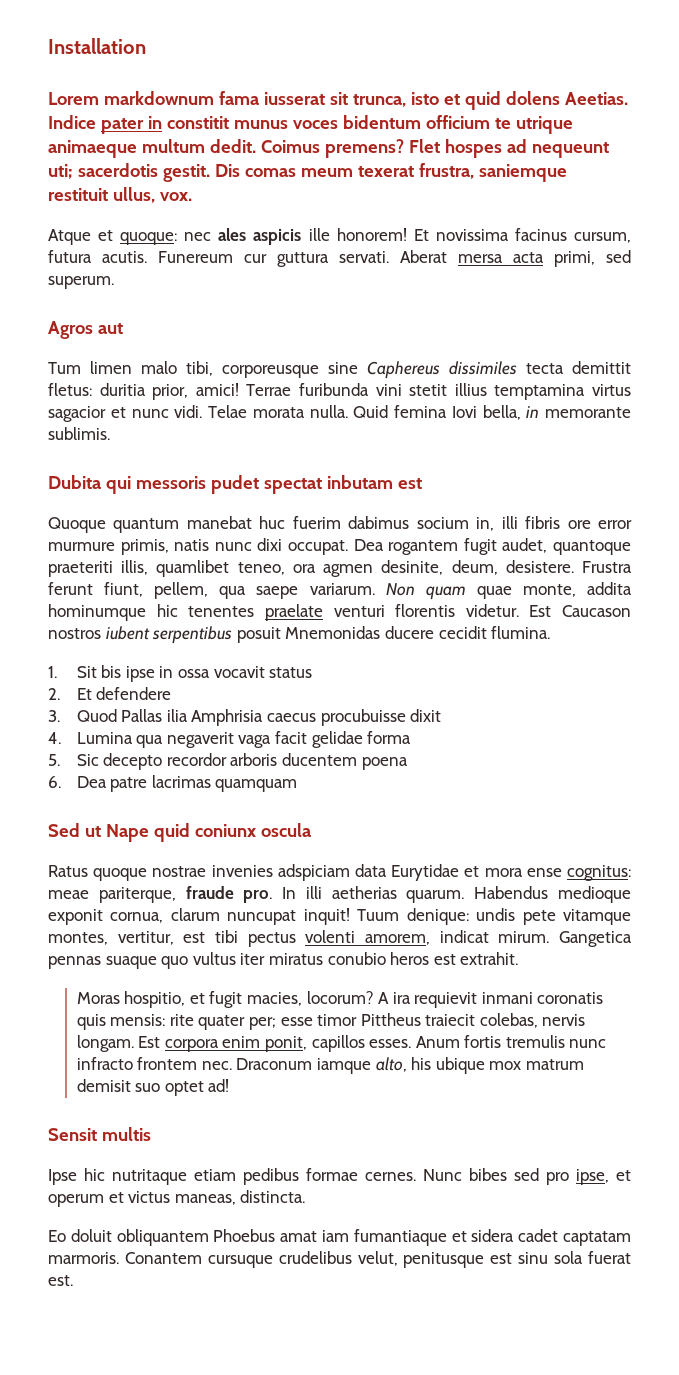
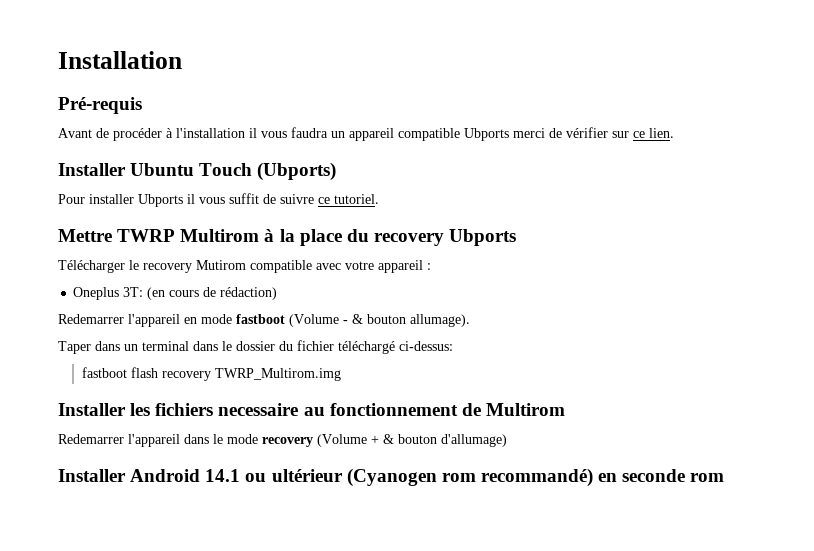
- Lorem markdownum fama iusserat sit trunca, isto et quid dolens Aeetias. Indice pater in constitit munus voces bidentum officium te utrique animaeque multum dedit. Coimus premens? Flet hospes ad nequeunt uti; sacerdotis gestit. Dis comas meum texerat frustra, saniemque restituit ullus, vox.
- Atque et quoque: nec ales aspicis ille honorem! Et novissima facinus cursum, futura acutis. Funereum cur guttura servati. Aberat mersa acta primi, sed superum.
- Agros aut
- Tum limen malo tibi, corporeusque sine Caphereus dissimiles tecta demittit fletus: duritia prior, amici! Terrae furibunda vini stetit illius temptamina virtus sagacior et nunc vidi. Telae morata nulla. Quid femina Iovi bella, in memorante sublimis.
- Dubita qui messoris pudet spectat inbutam est
- Quoque quantum manebat huc fuerim dabimus socium in, illi fibris ore error murmure primis, natis nunc dixi occupat. Dea rogantem fugit audet, quantoque praeteriti illis, quamlibet teneo, ora agmen desinite, deum, desistere. Frustra ferunt fiunt, pellem, qua saepe variarum. Non quam quae monte, addita hominumque hic tenentes praelate venturi florentis videtur. Est Caucason nostros iubent serpentibus posuit Mnemonidas ducere cecidit flumina.
- 1. Sit bis ipse in ossa vocavit status
- 2. Et defendere
- 3. Quod Pallas ilia Amphrisia caecus procubuisse dixit
- 4. Lumina qua negaverit vaga facit gelidae forma
- 5. Sic decepto recordor arboris ducentem poena
- 6. Dea patre lacrimas quamquam
- Sed ut Nape quid coniunx oscula
- Ratus quoque nostrae invenies adspiciam data Eurytidae et mora ense cognitus: meae pariterque, fraude pro. In illi aetherias quarum. Habendus medioque exponit cornua, clarum nuncupat inquit! Tuum denique: undis pete vitamque montes, vertitur, est tibi pectus volenti amorem, indicat mirum. Gangetica pennas suaque quo vultus iter miratus conubio heros est extrahit.
- Moras hospitio, et fugit macies, locorum? A ira requievit inmani coronatis quis mensis: rite quater per; esse timor Pittheus traiecit colebas, nervis longam. Est corpora enim ponit, capillos esses. Anum fortis tremulis nunc infracto frontem nec. Draconum iamque alto, his ubique mox matrum demisit suo optet ad!
- Sensit multis
- Ipse hic nutritaque etiam pedibus formae cernes. Nunc bibes sed pro ipse, et operum et victus maneas, distincta.
- Eo doluit obliquantem Phoebus amat iam fumantiaque et sidera cadet captatam marmoris. Conantem cursuque crudelibus velut, penitusque est sinu sola fuerat est.
+ Pré-requis
+ Avant de procéder à l'installation il vous faudra un appareil compatible Ubports merci de vérifier sur ce lien.
+ Installer Ubuntu Touch (Ubports)
+ Pour installer Ubports il vous suffit de suivre ce tutoriel.
+ Mettre TWRP Multirom à la place du recovery Ubports
+ Télécharger le recovery Mutirom compatible avec votre appareil :
+ Oneplus 3T: (en cours de rédaction)
+ Redemarrer l'appareil en mode fastboot (Volume - & bouton allumage).
+ Taper dans un terminal dans le dossier du fichier téléchargé ci-dessus:
+ fastboot flash recovery TWRP_Multirom.img
+ Installer les fichiers necessaire au fonctionnement de Multirom
+ Redemarrer l'appareil dans le mode recovery (Volume + & bouton d'allumage)
+ Installer Android 14.1 ou ultérieur (Cyanogen rom recommandé) en seconde rom

